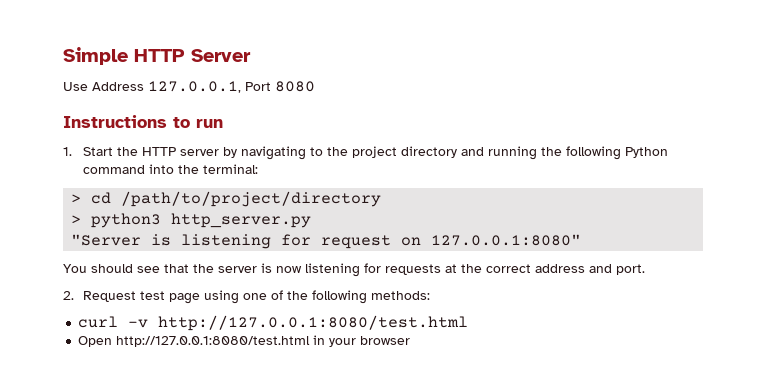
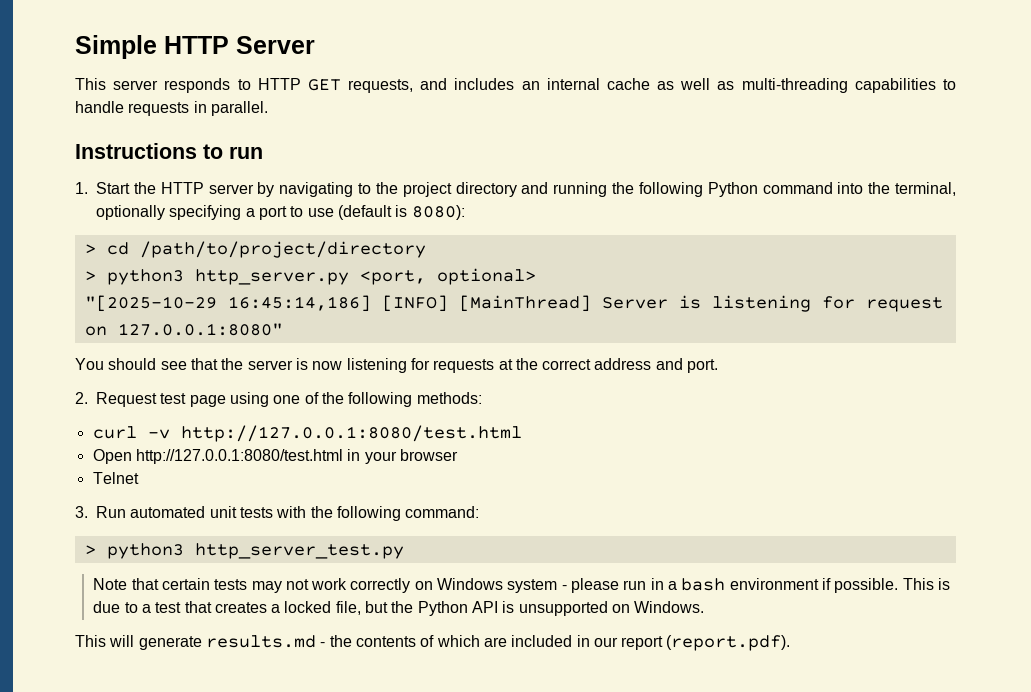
- Use Address 127.0.0.1, Port 8080
+ This server responds to HTTP GET requests, and includes an internal cache as well as multi-threading capabilities to handle requests in parallel.
- 1. Start the HTTP server by navigating to the project directory and running the following Python command into the terminal:
+ 1. Start the HTTP server by navigating to the project directory and running the following Python command into the terminal, optionally specifying a port to use (default is 8080):
- > python3 http_server.py
- "Server is listening for request on 127.0.0.1:8080"
+ > python3 http_server.py <port, optional>
+ "[2025-10-29 16:45:14,186] [INFO] [MainThread] Server is listening for request on 127.0.0.1:8080"
+ Telnet
+ 3. Run automated unit tests with the following command:
+ > python3 http_server_test.py
+ Note that certain tests may not work correctly on Windows system - please run in a bash environment if possible. This is due to a test that creates a locked file, but the Python API is unsupported on Windows.
+ This will generate results.md - the contents of which are included in our report (report.pdf).

